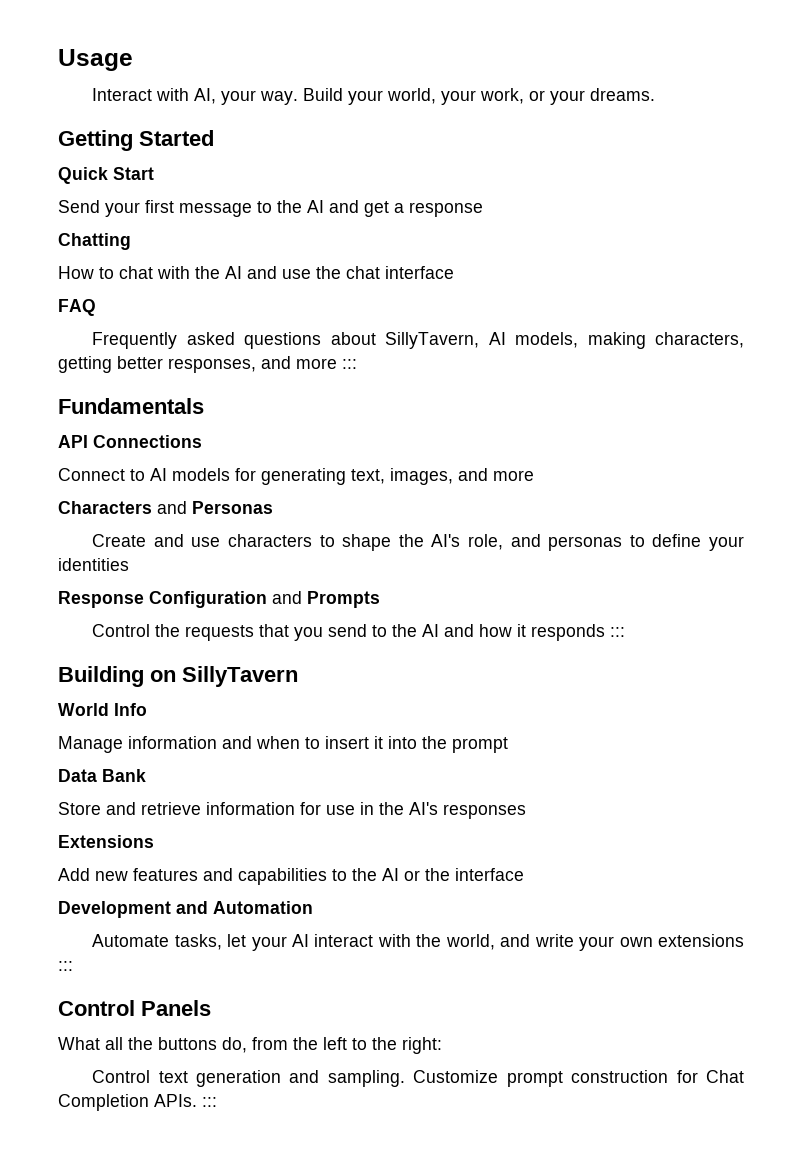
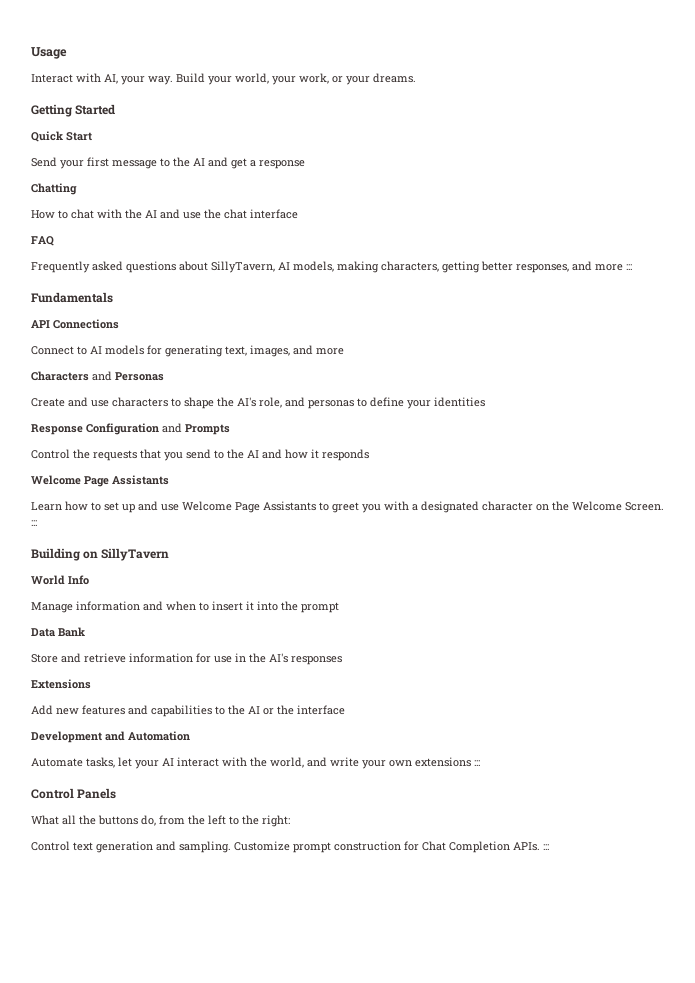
- Control the requests that you send to the AI and how it responds :::
+ Control the requests that you send to the AI and how it responds
+ Welcome Page Assistants
+ Learn how to set up and use Welcome Page Assistants to greet you with a designated character on the Welcome Screen. :::

